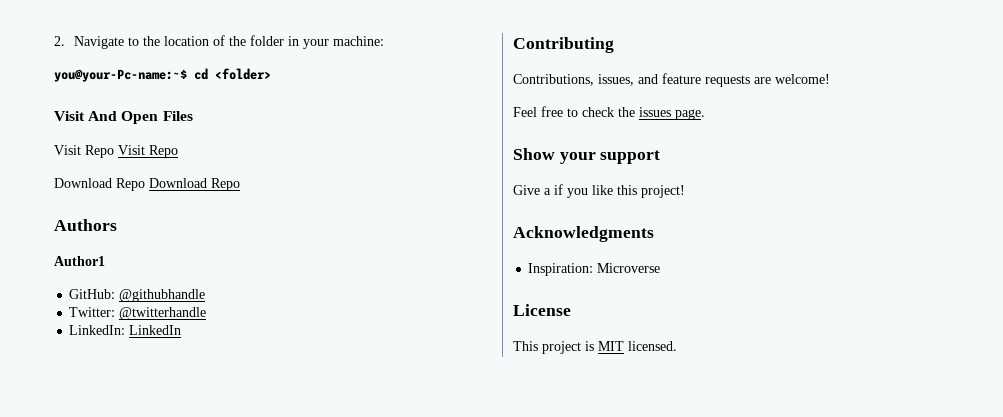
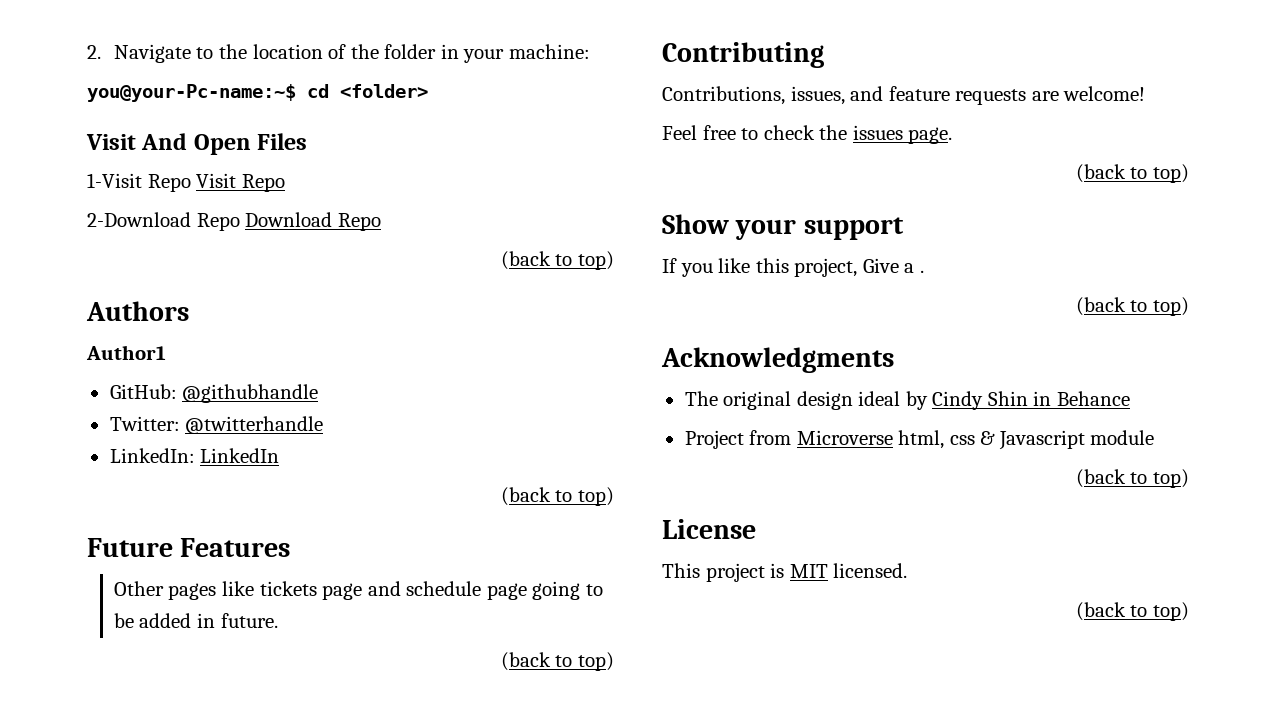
- Visit Repo Visit Repo
+ 1-Visit Repo Visit Repo
- Download Repo Download Repo
+ 2-Download Repo Download Repo
+ (back to top)
  LinkedIn: LinkedIn
+ (back to top)
+ Future Features
+ Other pages like tickets page and schedule page going to be added in future.
+ (back to top)
  Feel free to check the issues page.
+ (back to top)
- Give a if you like this project!
+ If you like this project, Give a .
+ (back to top)
  Acknowledgments
- Inspiration: Microverse
+ The original design ideal by Cindy Shin in Behance
+ Project from Microverse html, css & Javascript module
+ (back to top)
  This project is MIT licensed.
+ (back to top)

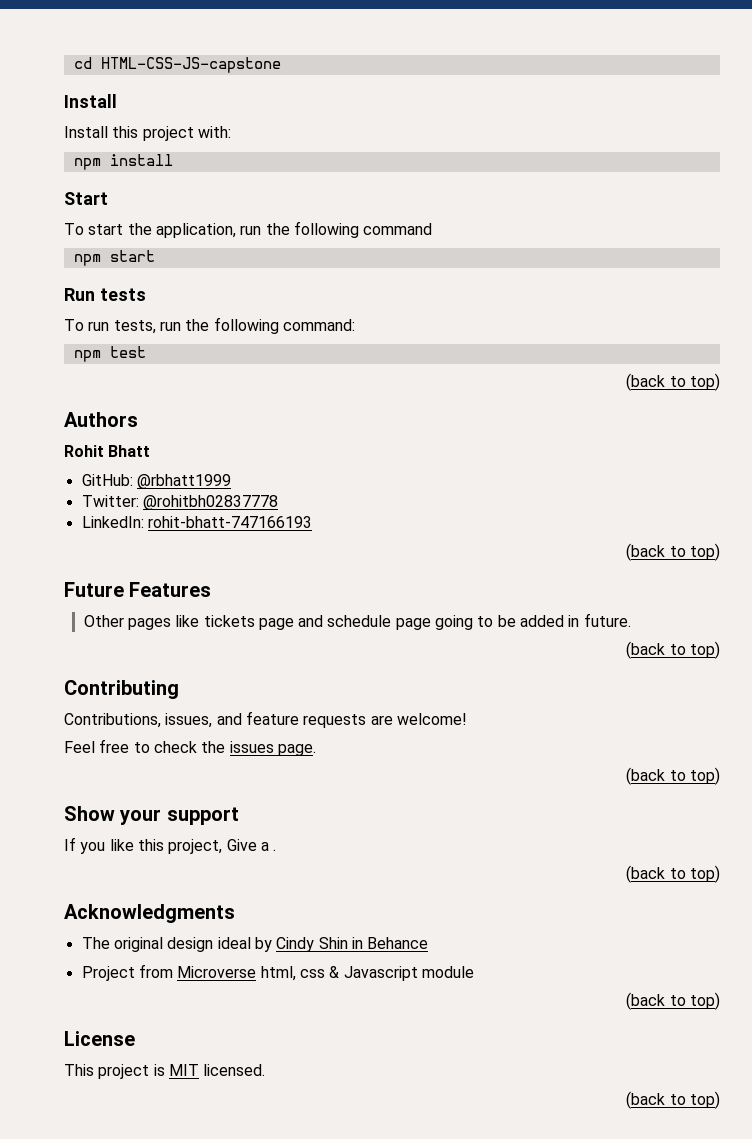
- 2. Navigate to the location of the folder in your machine:
- you@your-Pc-name:~$ cd <folder>
- Visit And Open Files
- 1-Visit Repo Visit Repo
- 2-Download Repo Download Repo
+ cd HTML-CSS-JS-capstone
+ Install
+ Install this project with:
+ npm install
+ Start
+ To start the application, run the following command
+ npm start
+ Run tests
+ To run tests, run the following command:
+ npm test
- Author1
+ Rohit Bhatt
- GitHub: @githubhandle
+ GitHub: @rbhatt1999
- Twitter: @twitterhandle
+ Twitter: @rohitbh02837778
- LinkedIn: LinkedIn
+ LinkedIn: rohit-bhatt-747166193

